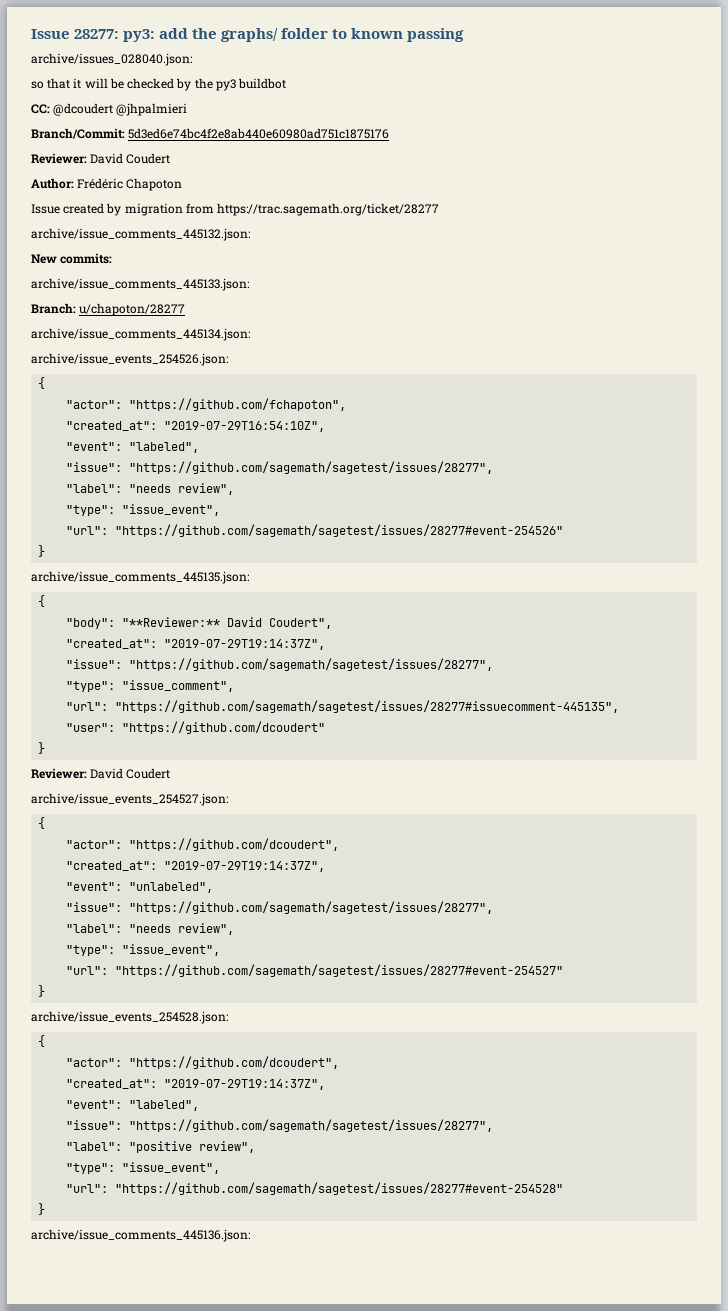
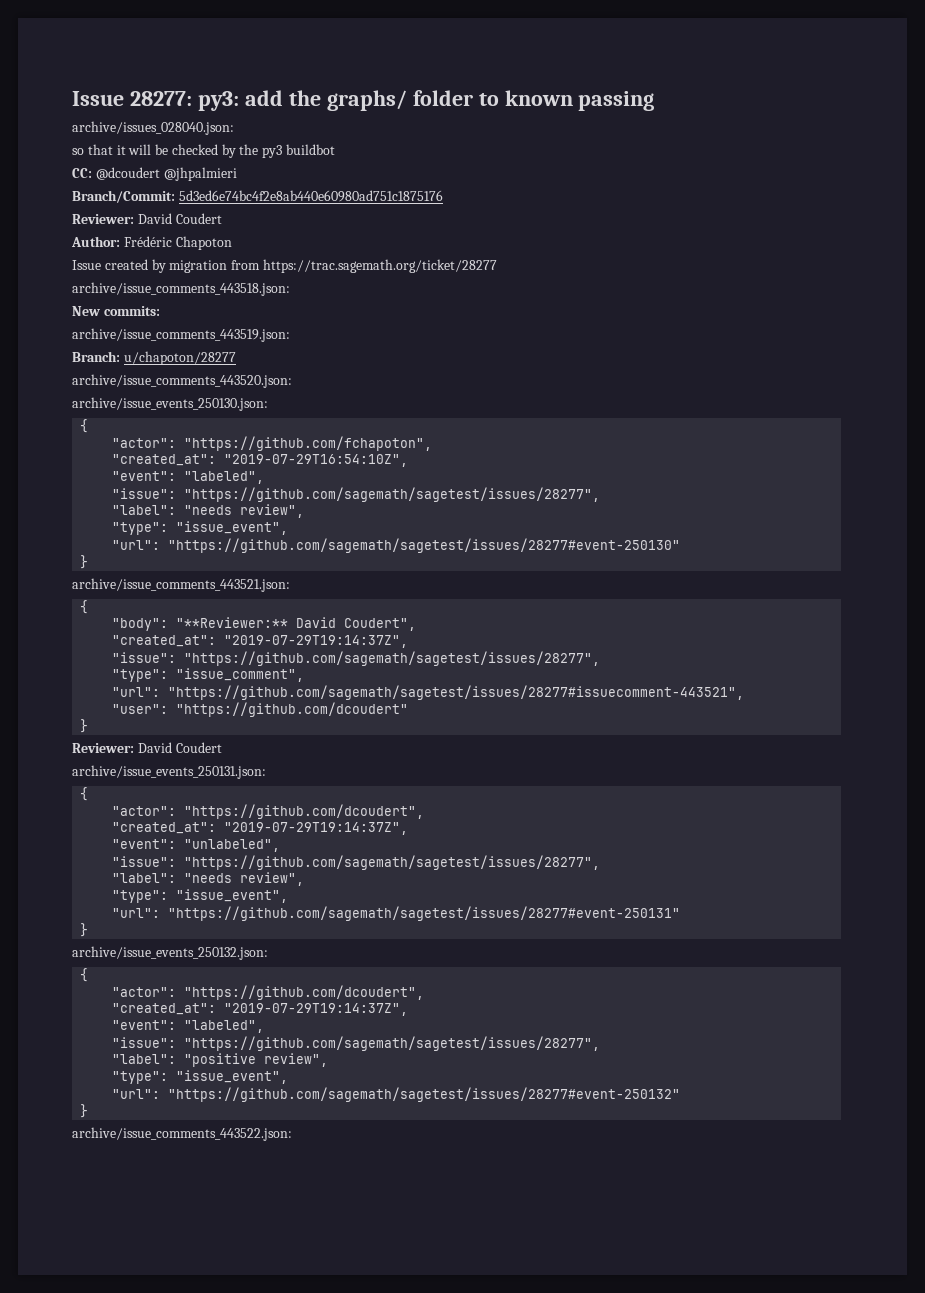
- archive/issue_comments_445132.json:
+ archive/issue_comments_443518.json:
- archive/issue_comments_445133.json:
+ archive/issue_comments_443519.json:
- archive/issue_comments_445134.json:
- archive/issue_events_254526.json:
+ archive/issue_comments_443520.json:
+ archive/issue_events_250130.json:
- "url": "https://github.com/sagemath/sagetest/issues/28277#event-254526"
+ "url": "https://github.com/sagemath/sagetest/issues/28277#event-250130"
  }
- archive/issue_comments_445135.json:
+ archive/issue_comments_443521.json:
- "url": "https://github.com/sagemath/sagetest/issues/28277#issuecomment-445135",
+ "url": "https://github.com/sagemath/sagetest/issues/28277#issuecomment-443521",
- archive/issue_events_254527.json:
+ archive/issue_events_250131.json:
- "url": "https://github.com/sagemath/sagetest/issues/28277#event-254527"
+ "url": "https://github.com/sagemath/sagetest/issues/28277#event-250131"
  }
- archive/issue_events_254528.json:
+ archive/issue_events_250132.json:
- "url": "https://github.com/sagemath/sagetest/issues/28277#event-254528"
+ "url": "https://github.com/sagemath/sagetest/issues/28277#event-250132"
  }
- archive/issue_comments_445136.json:
+ archive/issue_comments_443522.json:

